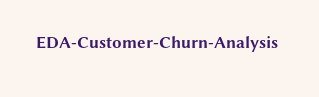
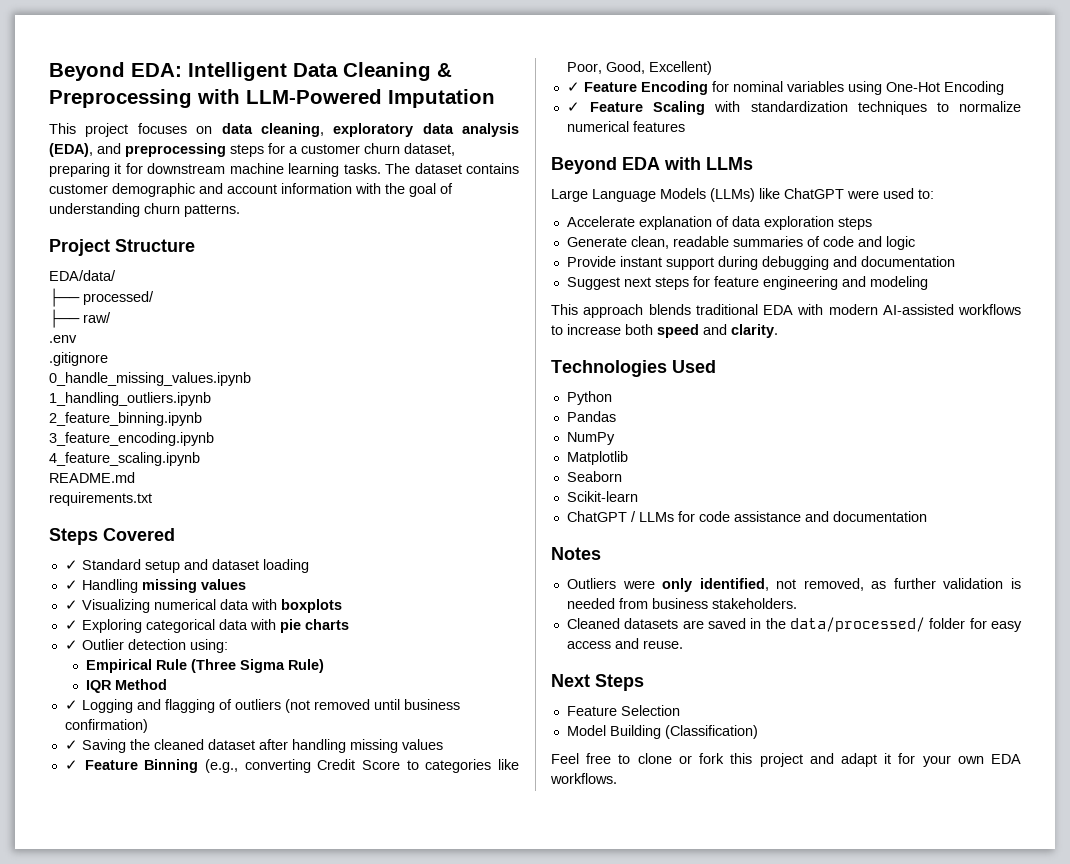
- EDA-Customer-Churn-Analysis
+ Beyond EDA: Intelligent Data Cleaning & Preprocessing with LLM-Powered Imputation
+ This project focuses on data cleaning, exploratory data analysis (EDA), and preprocessing steps for a customer churn dataset, preparing it for downstream machine learning tasks. The dataset contains customer demographic and account information with the goal of understanding churn patterns.
+ Project Structure
+ EDA/data/
+ ├── processed/
+ ├── raw/
+ .env
+ .gitignore
+ 0_handle_missing_values.ipynb
+ 1_handling_outliers.ipynb
+ 2_feature_binning.ipynb
+ 3_feature_encoding.ipynb
+ 4_feature_scaling.ipynb
+ README.md
+ requirements.txt
+ Steps Covered
+ ✓ Standard setup and dataset loading
+ ✓ Handling missing values
+ ✓ Visualizing numerical data with boxplots
+ ✓ Exploring categorical data with pie charts
+ ✓ Outlier detection using:
+ Empirical Rule (Three Sigma Rule)
+ IQR Method
+ ✓ Logging and flagging of outliers (not removed until business confirmation)
+ ✓ Saving the cleaned dataset after handling missing values
+ ✓ Feature Binning (e.g., converting Credit Score to categories like Poor, Good, Excellent)
+ ✓ Feature Encoding for nominal variables using One-Hot Encoding
+ ✓ Feature Scaling with standardization techniques to normalize numerical features
+ Beyond EDA with LLMs
+ Large Language Models (LLMs) like ChatGPT were used to:
+ Accelerate explanation of data exploration steps
+ Generate clean, readable summaries of code and logic
+ Provide instant support during debugging and documentation
+ Suggest next steps for feature engineering and modeling
+ This approach blends traditional EDA with modern AI-assisted workflows to increase both speed and clarity.
+ Technologies Used
+ Python
+ Pandas
+ NumPy
+ Matplotlib
+ Seaborn
+ Scikit-learn
+ ChatGPT / LLMs for code assistance and documentation
+ Notes
+ Outliers were only identified, not removed, as further validation is needed from business stakeholders.
+ Cleaned datasets are saved in the data/processed/ folder for easy access and reuse.
+ Next Steps
+ Feature Selection
+ Model Building (Classification)
+ Feel free to clone or fork this project and adapt it for your own EDA workflows.

